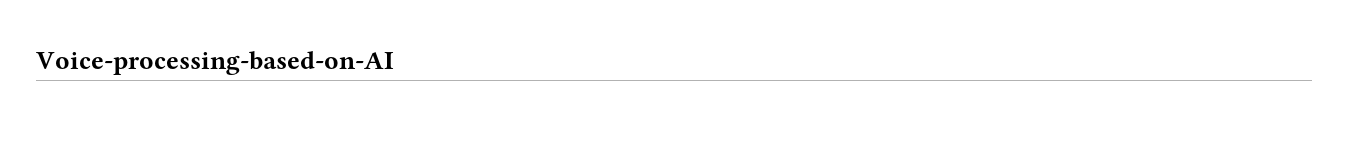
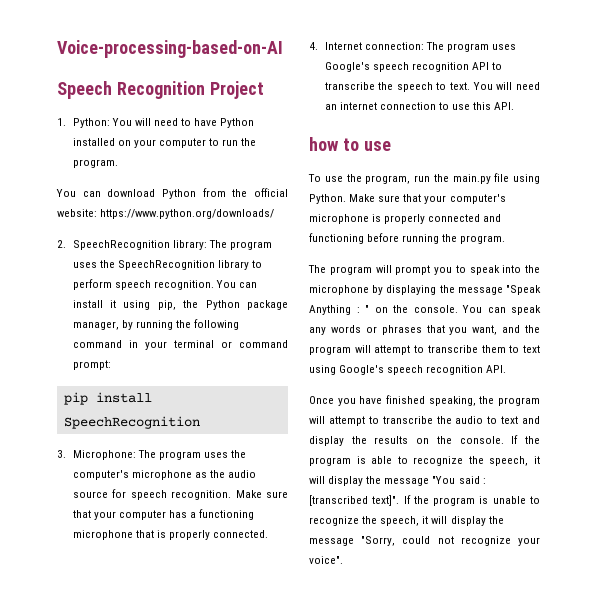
+ Speech Recognition Project
+ 1. Python: You will need to have Python installed on your computer to run the program.
+ You can download Python from the official website: https://www.python.org/downloads/
+ 2. SpeechRecognition library: The program uses the SpeechRecognition library to perform speech recognition. You can install it using pip, the Python package manager, by running the following command in your terminal or command prompt:
+ pip install SpeechRecognition
+ 3. Microphone: The program uses the computer's microphone as the audio source for speech recognition. Make sure that your computer has a functioning microphone that is properly connected.
+ 4. Internet connection: The program uses Google's speech recognition API to transcribe the speech to text. You will need an internet connection to use this API.
+ how to use
+ To use the program, run the main.py file using Python. Make sure that your computer's microphone is properly connected and functioning before running the program.
+ The program will prompt you to speak into the microphone by displaying the message "Speak Anything : " on the console. You can speak any words or phrases that you want, and the program will attempt to transcribe them to text using Google's speech recognition API.
+ Once you have finished speaking, the program will attempt to transcribe the audio to text and display the results on the console. If the program is able to recognize the speech, it will display the message "You said : [transcribed text]". If the program is unable to recognize the speech, it will display the message "Sorry, could not recognize your voice".

